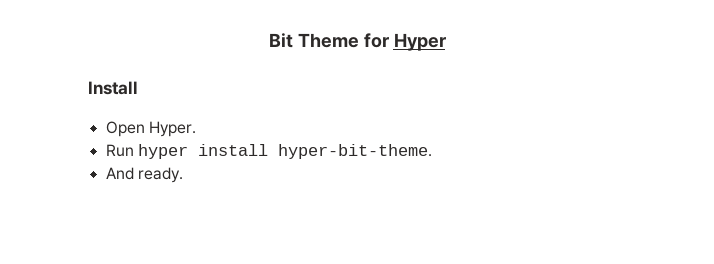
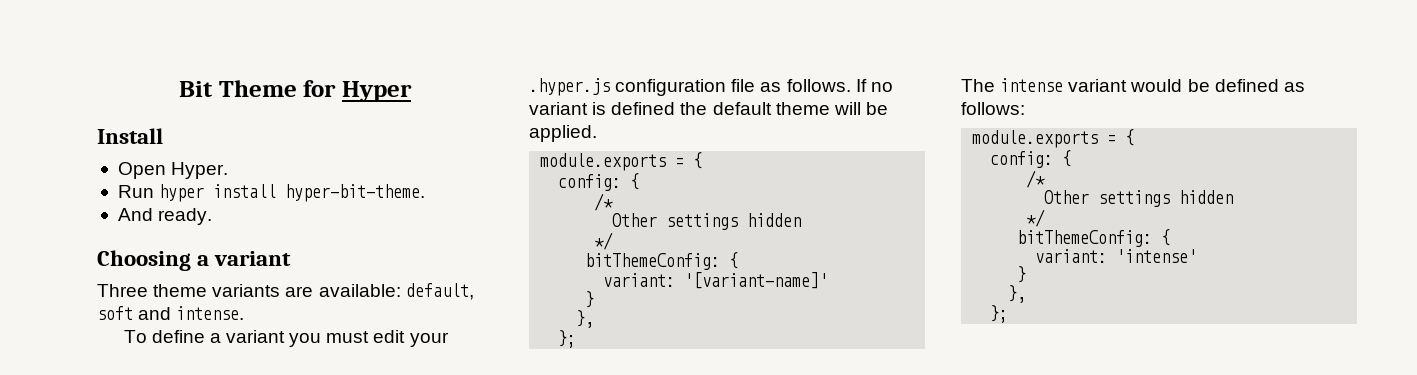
+ Choosing a variant
+ Three theme variants are available: default, soft and intense.
+ To define a variant you must edit your .hyper.js configuration file as follows. If no variant is defined the default theme will be applied.
+ module.exports = {
+ config: {
+ /*
+ Other settings hidden
+ */
+ bitThemeConfig: {
+ variant: '[variant-name]'
+ }
+ },
+ };
+ The intense variant would be defined as follows:
+ module.exports = {
+ config: {
+ /*
+ Other settings hidden
+ */
+ bitThemeConfig: {
+ variant: 'intense'
+ }
+ },
+ };

